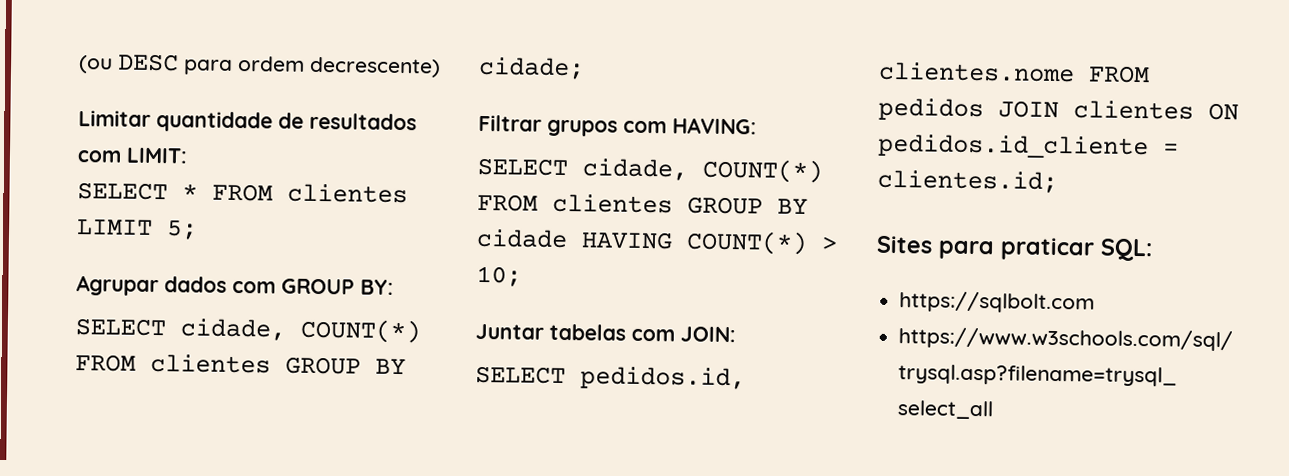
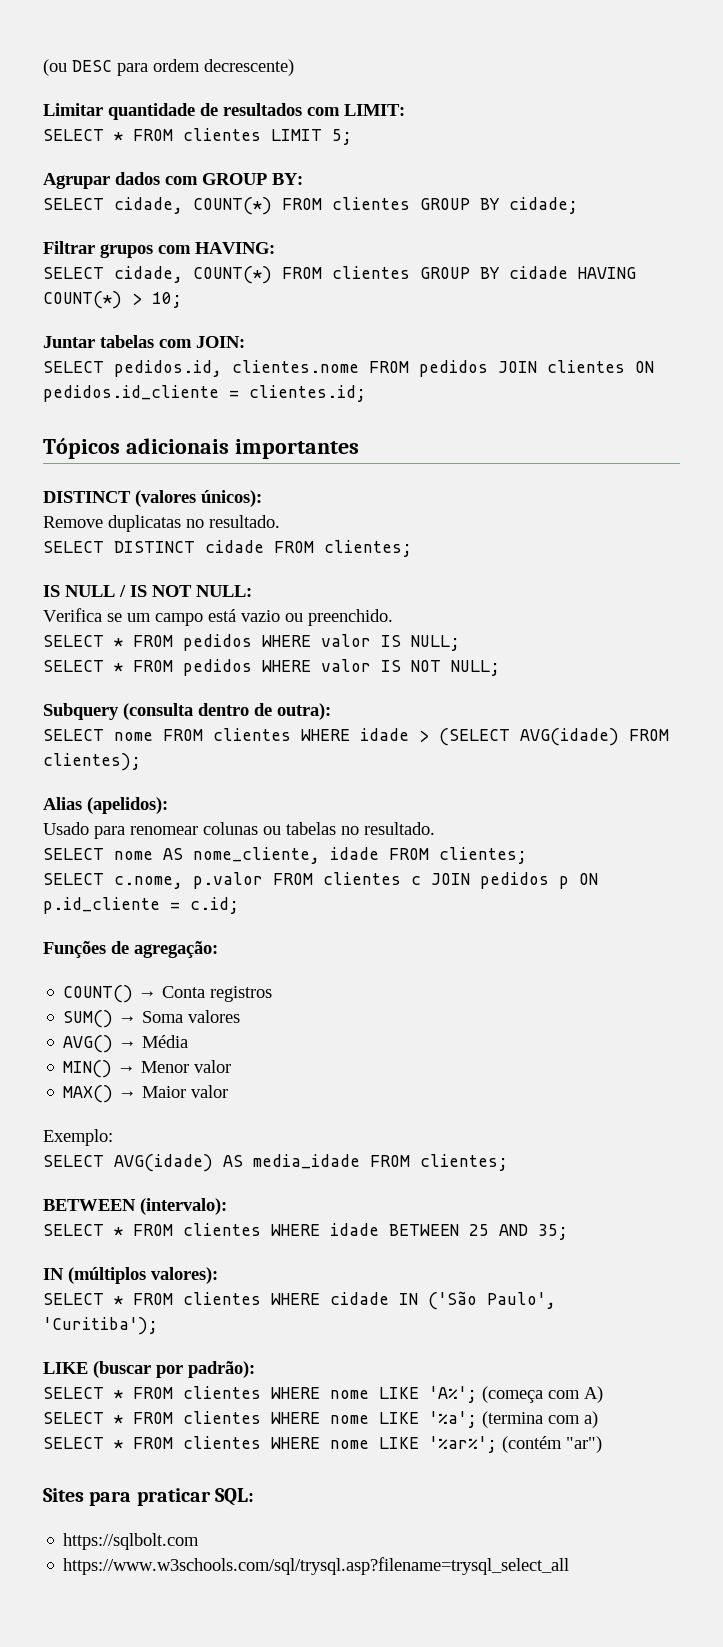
+ Tópicos adicionais importantes
+ DISTINCT (valores únicos):
+ Remove duplicatas no resultado.
+ SELECT DISTINCT cidade FROM clientes;
+ IS NULL / IS NOT NULL:
+ Verifica se um campo está vazio ou preenchido.
+ SELECT * FROM pedidos WHERE valor IS NULL;
+ SELECT * FROM pedidos WHERE valor IS NOT NULL;
+ Subquery (consulta dentro de outra):
+ SELECT nome FROM clientes WHERE idade > (SELECT AVG(idade) FROM clientes);
+ Alias (apelidos):
+ Usado para renomear colunas ou tabelas no resultado.
+ SELECT nome AS nome_cliente, idade FROM clientes;
+ SELECT c.nome, p.valor FROM clientes c JOIN pedidos p ON p.id_cliente = c.id;
+ Funções de agregação:
+ COUNT() → Conta registros
+ SUM() → Soma valores
+ AVG() → Média
+ MIN() → Menor valor
+ MAX() → Maior valor
+ Exemplo:
+ SELECT AVG(idade) AS media_idade FROM clientes;
+ BETWEEN (intervalo):
+ SELECT * FROM clientes WHERE idade BETWEEN 25 AND 35;
+ IN (múltiplos valores):
+ SELECT * FROM clientes WHERE cidade IN ('São Paulo', 'Curitiba');
+ LIKE (buscar por padrão):
+ SELECT * FROM clientes WHERE nome LIKE 'A%'; (começa com A)
+ SELECT * FROM clientes WHERE nome LIKE '%a'; (termina com a)
+ SELECT * FROM clientes WHERE nome LIKE '%ar%'; (contém "ar")

